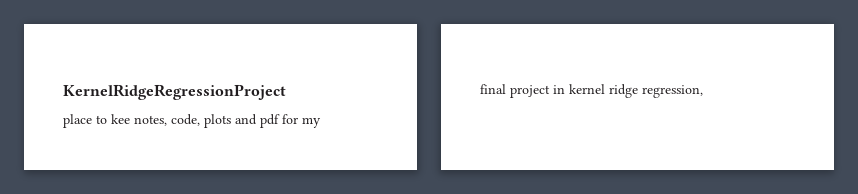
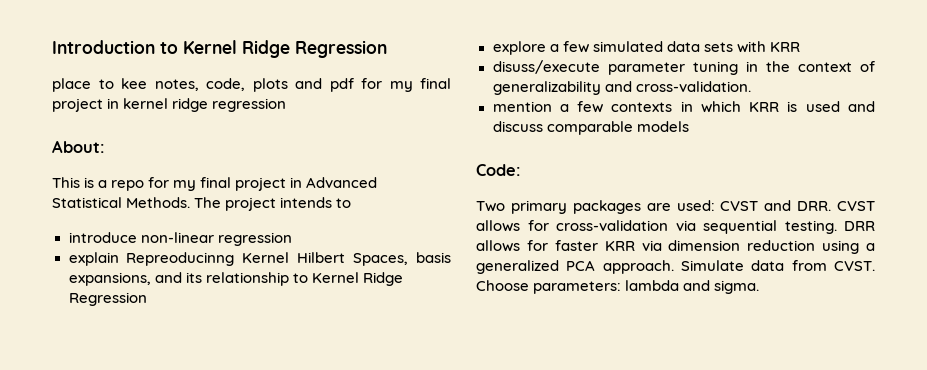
- KernelRidgeRegressionProject
+ Introduction to Kernel Ridge Regression
- place to kee notes, code, plots and pdf for my final project in kernel ridge regression,
+ place to kee notes, code, plots and pdf for my final project in kernel ridge regression
+ About:
+ This is a repo for my final project in Advanced Statistical Methods. The project intends to
+ introduce non-linear regression
+ explain Repreoducinng Kernel Hilbert Spaces, basis expansions, and its relationship to Kernel Ridge Regression
+ explore a few simulated data sets with KRR
+ disuss/execute parameter tuning in the context of generalizability and cross-validation.
+ mention a few contexts in which KRR is used and discuss comparable models
+ Code:
+ Two primary packages are used: CVST and DRR. CVST allows for cross-validation via sequential testing. DRR allows for faster KRR via dimension reduction using a generalized PCA approach. Simulate data from CVST. Choose parameters: lambda and sigma.

